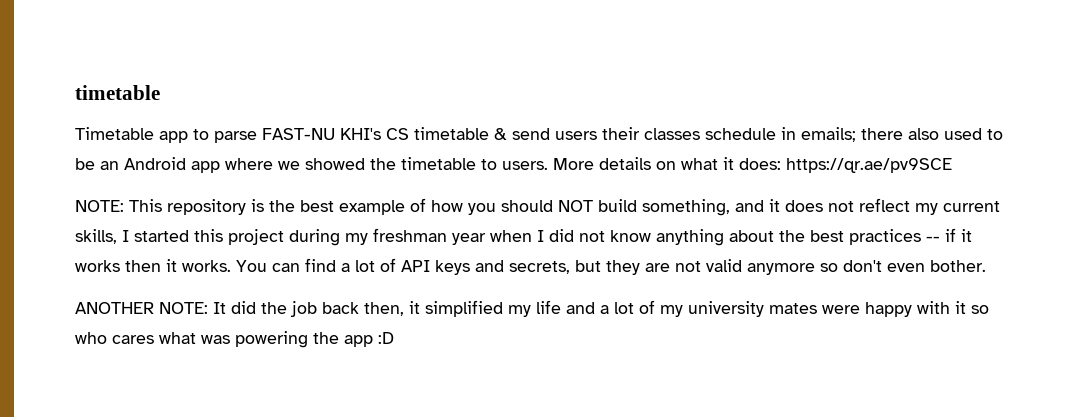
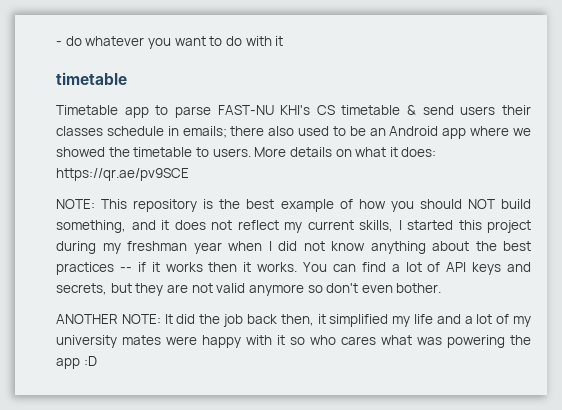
+ - do whatever you want to do with it

